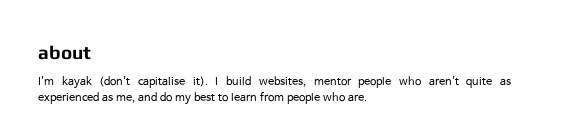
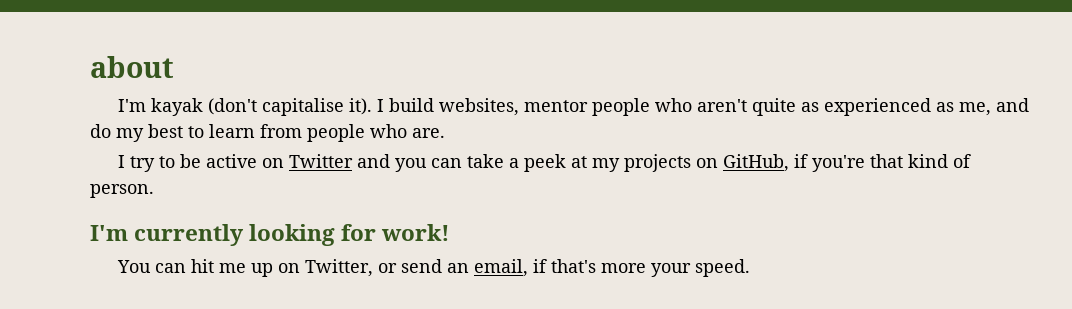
+ I try to be active on Twitter and you can take a peek at my projects on GitHub, if you're that kind of person.
+ I'm currently looking for work!
+ You can hit me up on Twitter, or send an email, if that's more your speed.

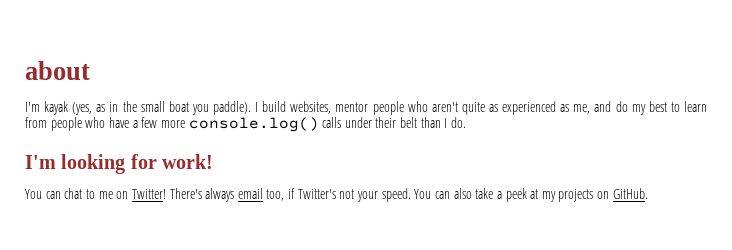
- I'm kayak (don't capitalise it).
+ I'm kayak (yes, as in the small boat you paddle).
- I build websites, mentor people who aren't quite as experienced as me, and do my best to learn from people who are.
- I try to be active on Twitter and you can take a peek at my projects on GitHub, if you're that kind of person.
- I'm currently looking for work!
- You can hit me up on Twitter, or send an email, if that's more your speed.
+ I build websites, mentor people who aren't quite as experienced as me, and do my best to learn from people who have a few more console.log() calls under their belt than I do.
+ I'm looking for work!
+ You can chat to me on Twitter! There's always email too, if Twitter's not your speed. You can also take a peek at my projects on GitHub.

